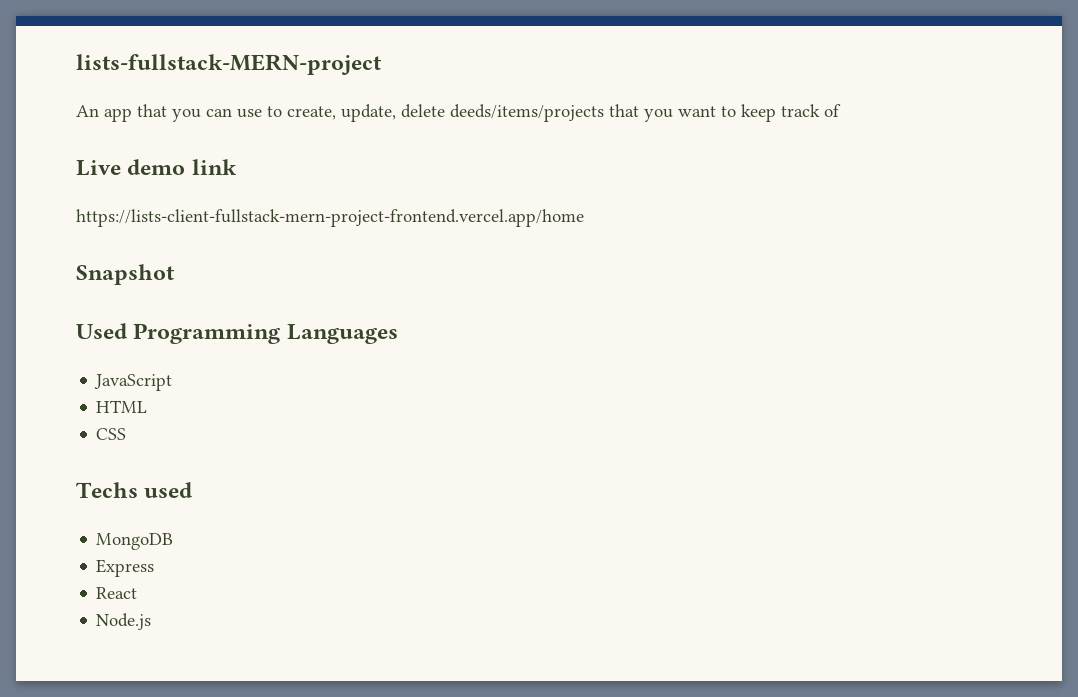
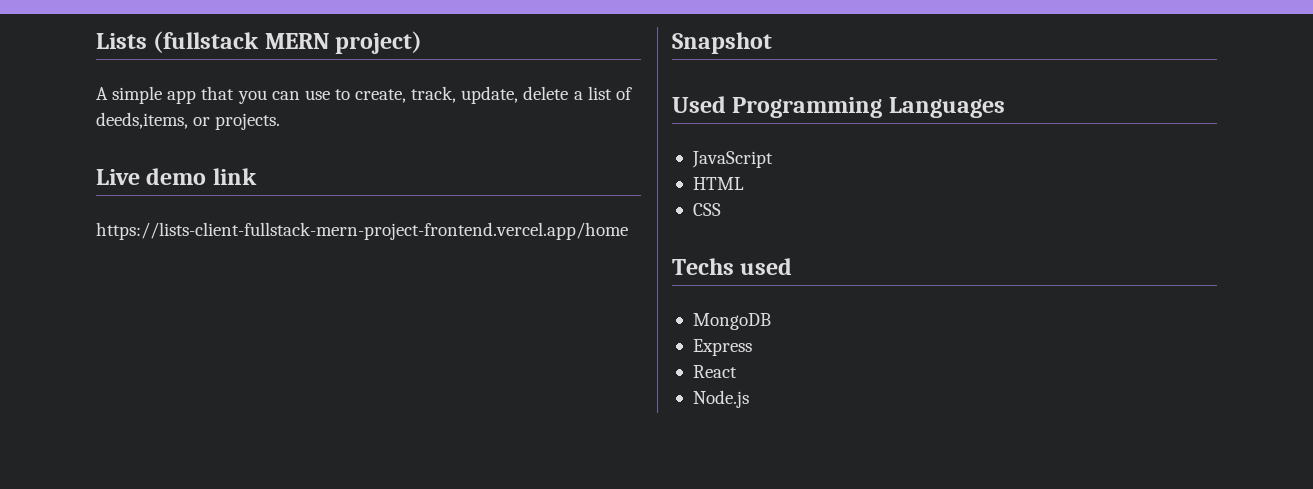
- lists-fullstack-MERN-project
- An app that you can use to create, update, delete deeds/items/projects that you want to keep track of
+ Lists (fullstack MERN project)
+ A simple app that you can use to create, track, update, delete a list of deeds,items, or projects.

